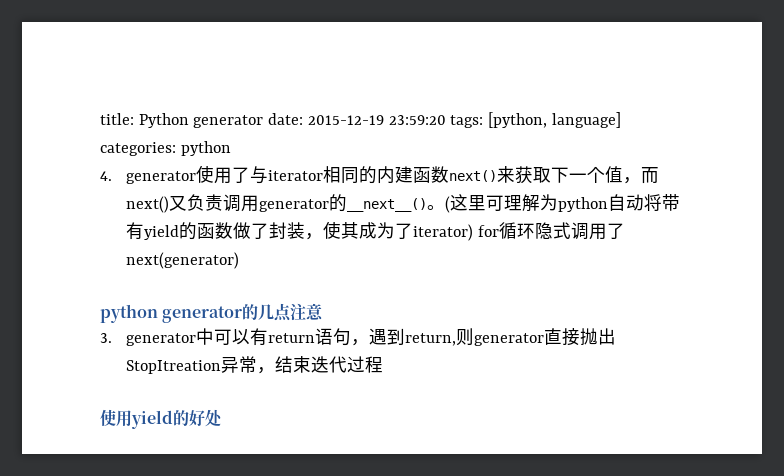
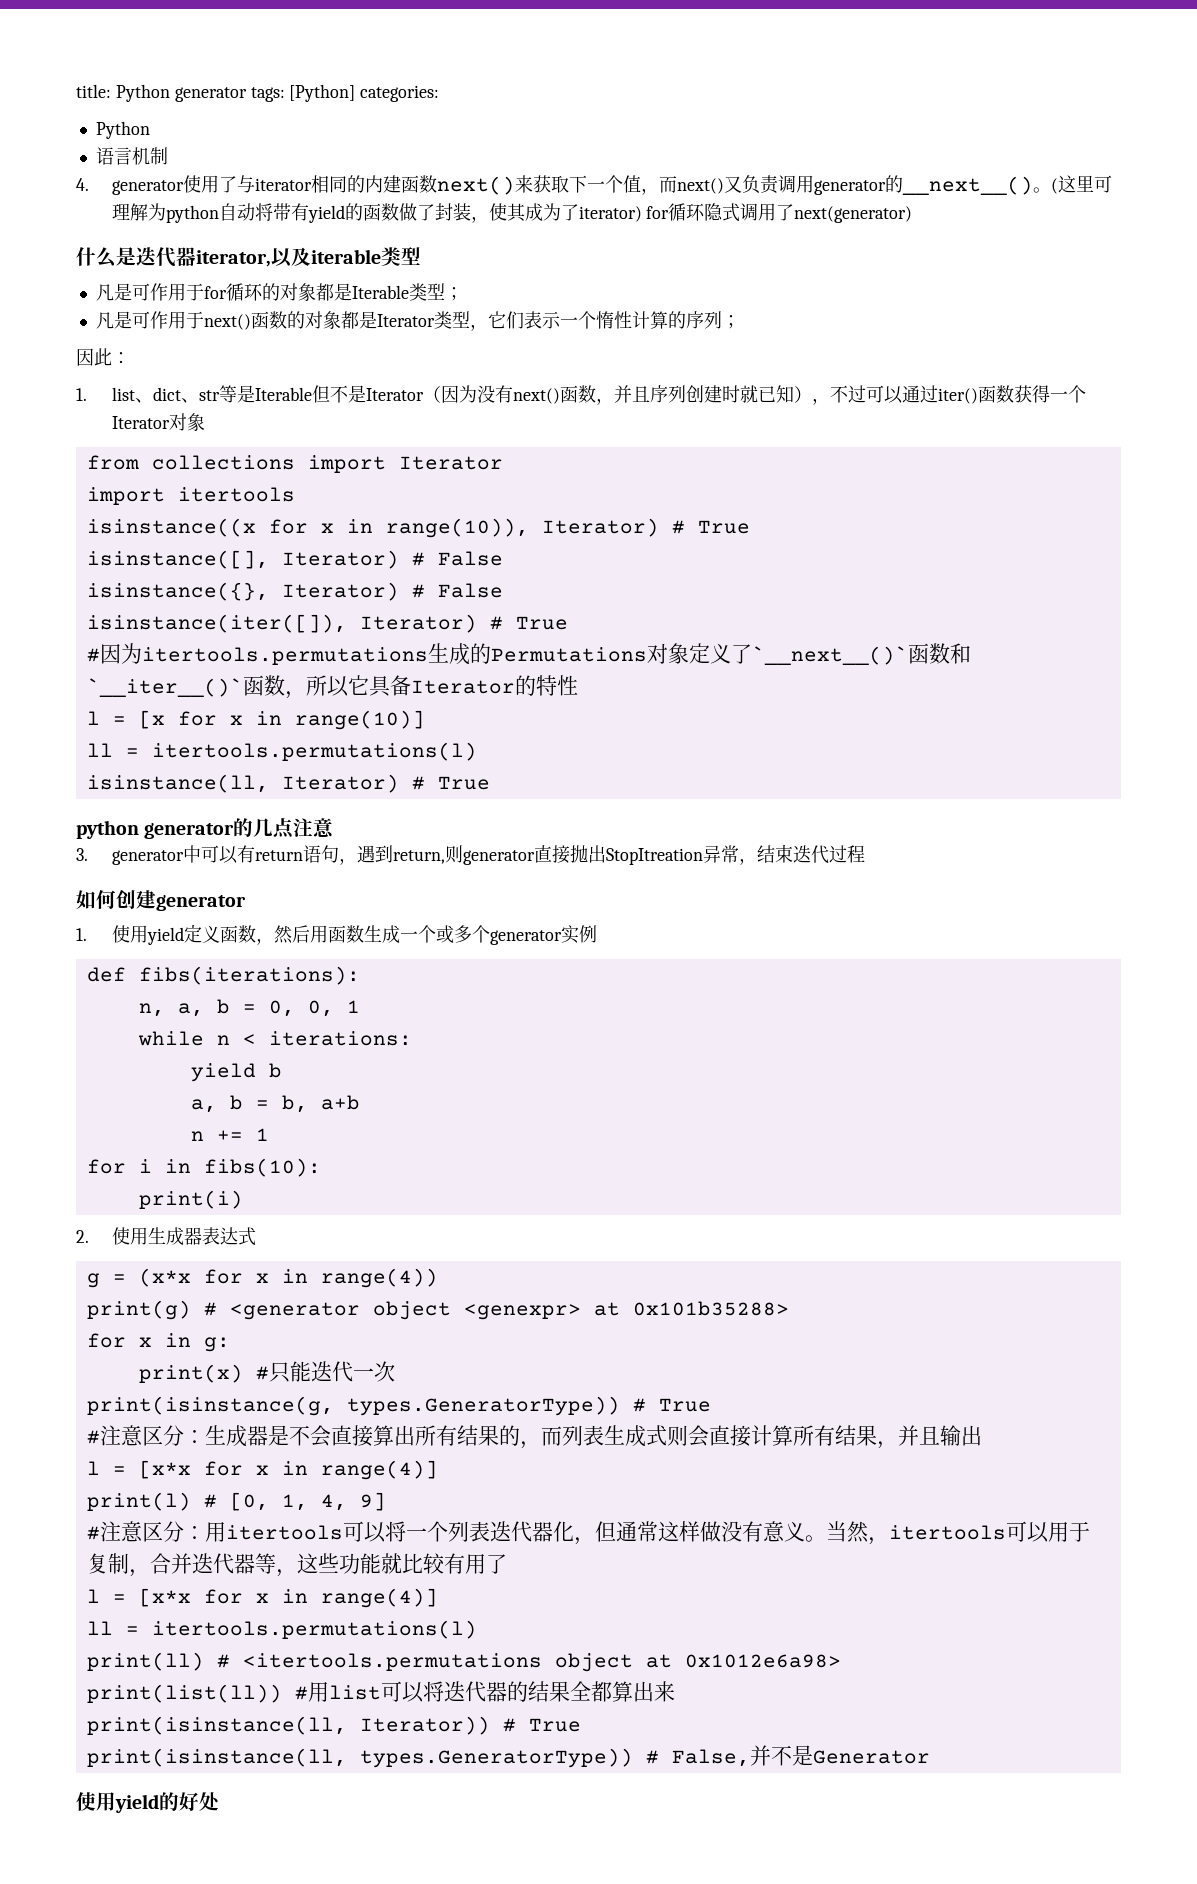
- title: Python generator date: 2015-12-19 23:59:20 tags: [python, language] categories: python
+ title: Python generator tags: [Python] categories:
+ Python
+ 语言机制
+ 什么是迭代器iterator,以及iterable类型
+ 凡是可作用于for循环的对象都是Iterable类型；
+ 凡是可作用于next()函数的对象都是Iterator类型，它们表示一个惰性计算的序列；
+ 因此：
+ 1. list、dict、str等是Iterable但不是Iterator（因为没有next()函数，并且序列创建时就已知），不过可以通过iter()函数获得一个Iterator对象
+ from collections import Iterator
+ import itertools
+ isinstance((x for x in range(10)), Iterator) # True
+ isinstance([], Iterator) # False
+ isinstance({}, Iterator) # False
+ isinstance(iter([]), Iterator) # True
+ #因为itertools.permutations生成的Permutations对象定义了`__next__()`函数和`__iter__()`函数，所以它具备Iterator的特性
+ l = [x for x in range(10)]
+ ll = itertools.permutations(l)
+ isinstance(ll, Iterator) # True
+ 如何创建generator
+ 1.使用yield定义函数，然后用函数生成一个或多个generator实例
+ def fibs(iterations):
+ n, a, b = 0, 0, 1
+ while n < iterations:
+ yield b
+ a, b = b, a+b
+ n += 1
+ for i in fibs(10):
+ print(i)
+ 2.使用生成器表达式
+ g = (x*x for x in range(4))
+ print(g) # <generator object <genexpr> at 0x101b35288>
+ for x in g:
+ print(x) #只能迭代一次
+ print(isinstance(g, types.GeneratorType)) # True
+ #注意区分：生成器是不会直接算出所有结果的，而列表生成式则会直接计算所有结果，并且输出
+ l = [x*x for x in range(4)]
+ print(l) # [0, 1, 4, 9]
+ #注意区分：用itertools可以将一个列表迭代器化，但通常这样做没有意义。当然，itertools可以用于复制，合并迭代器等，这些功能就比较有用了
+ l = [x*x for x in range(4)]
+ ll = itertools.permutations(l)
+ print(ll) # <itertools.permutations object at 0x1012e6a98>
+ print(list(ll)) #用list可以将迭代器的结果全都算出来
+ print(isinstance(ll, Iterator)) # True
+ print(isinstance(ll, types.GeneratorType)) # False,并不是Generator

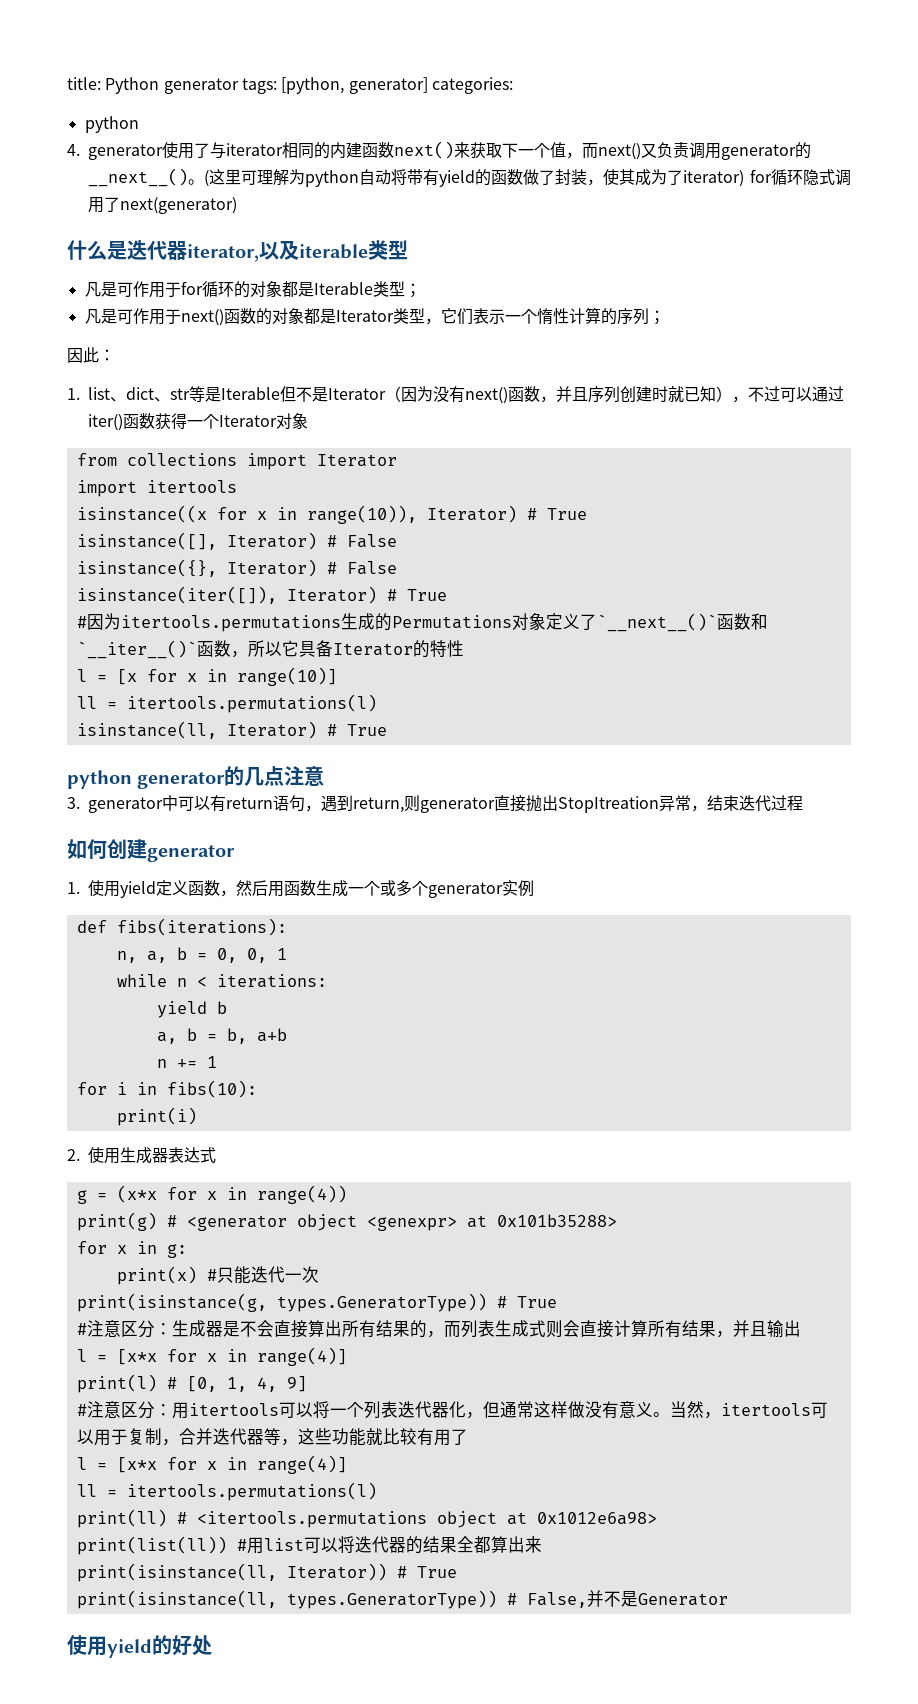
- title: Python generator tags: [Python] categories:
- Python
- 语言机制
+ title: Python generator tags: [python, generator] categories:
+ python

